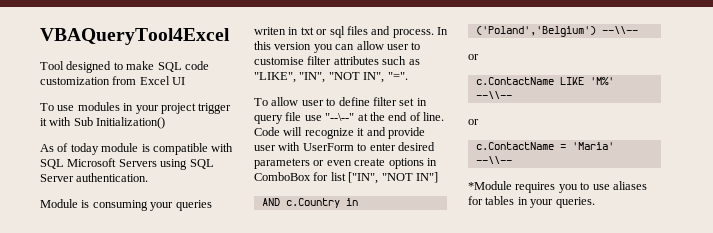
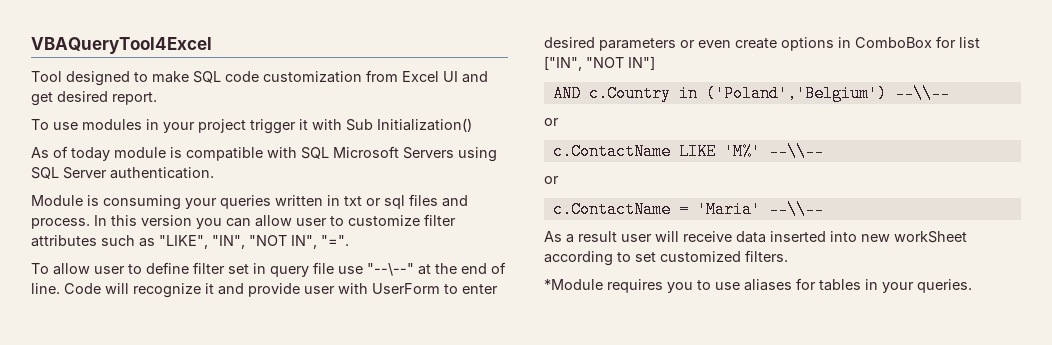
- Tool designed to make SQL code customization from Excel UI
+ Tool designed to make SQL code customization from Excel UI and get desired report.
- Module is consuming your queries writen in txt or sql files and process.
+ Module is consuming your queries written in txt or sql files and process.
- In this version you can allow user to customise filter attributes such as "LIKE", "IN", "NOT IN", "=".
+ In this version you can allow user to customize filter attributes such as "LIKE", "IN", "NOT IN", "=".
+ As a result user will receive data inserted into new workSheet according to set customized filters.

